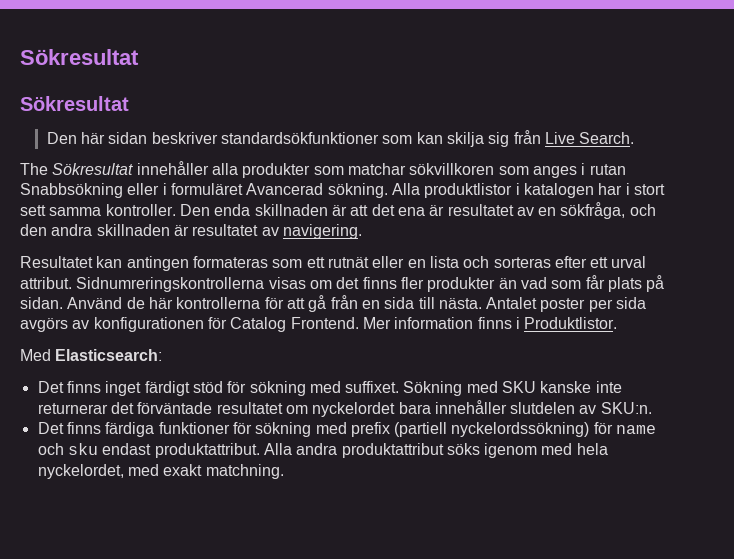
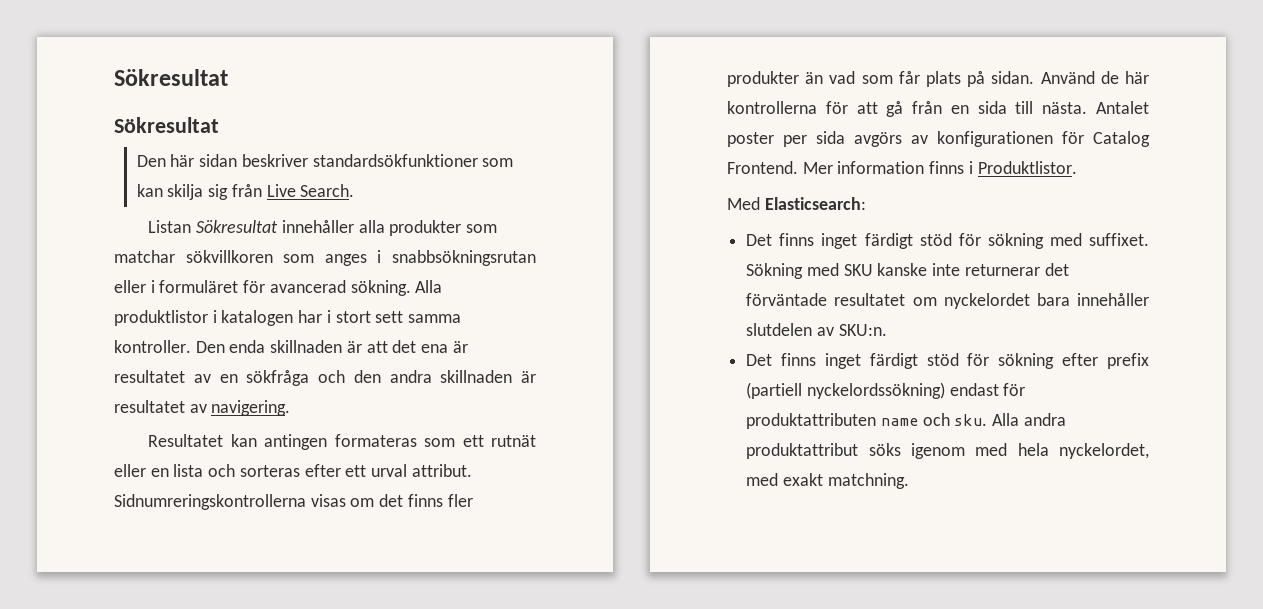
- The Sökresultat innehåller alla produkter som matchar sökvillkoren som anges i rutan Snabbsökning eller i formuläret Avancerad sökning.
+ Listan Sökresultat innehåller alla produkter som matchar sökvillkoren som anges i snabbsökningsrutan eller i formuläret för avancerad sökning.
- Den enda skillnaden är att det ena är resultatet av en sökfråga, och den andra skillnaden är resultatet av navigering.
+ Den enda skillnaden är att det ena är resultatet av en sökfråga och den andra skillnaden är resultatet av navigering.
- Det finns färdiga funktioner för sökning med prefix (partiell nyckelordssökning) för name och sku endast produktattribut.
+ Det finns inget färdigt stöd för sökning efter prefix (partiell nyckelordssökning) endast för produktattributen name och sku.

